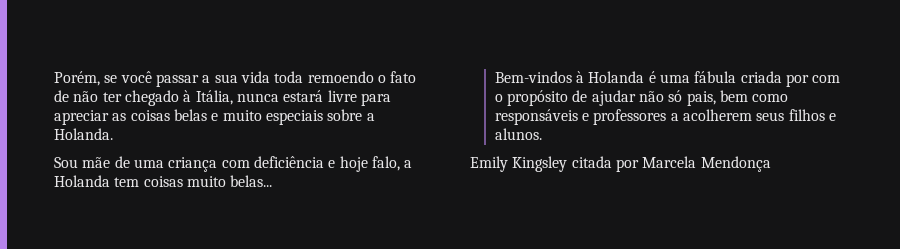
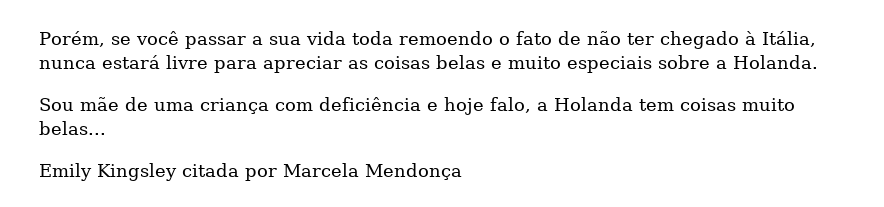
- Bem-vindos à Holanda é uma fábula criada por com o propósito de ajudar não só pais, bem como responsáveis e professores a acolherem seus filhos e alunos.

